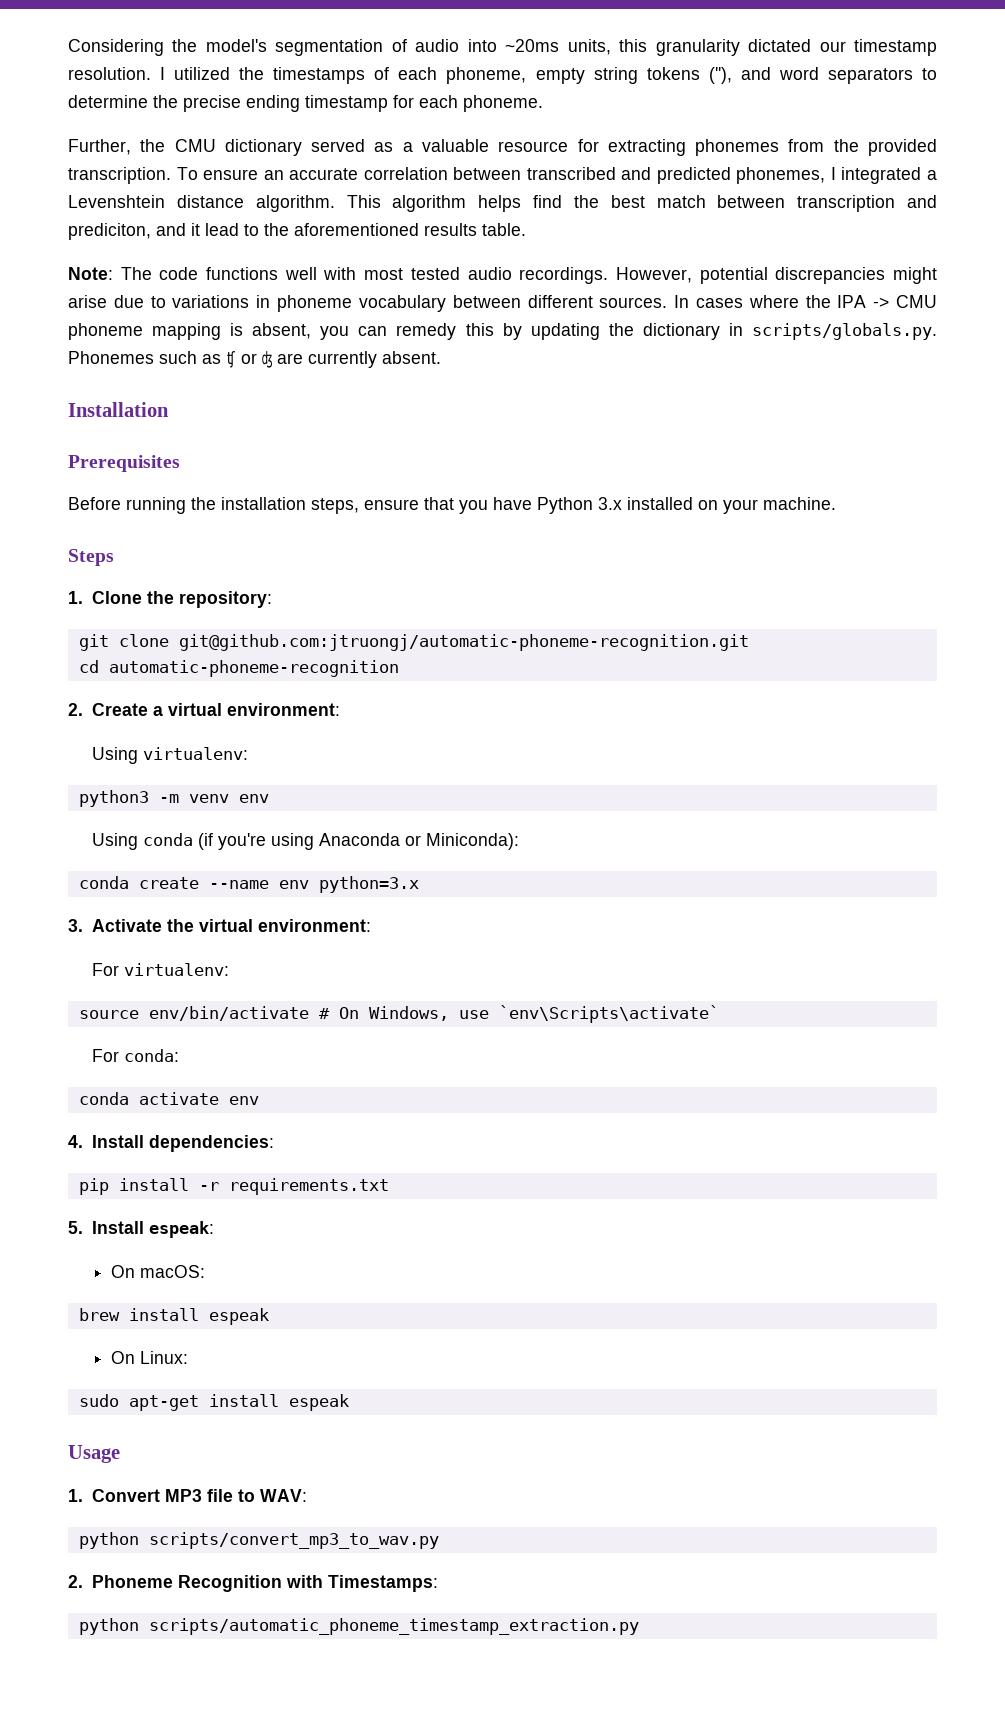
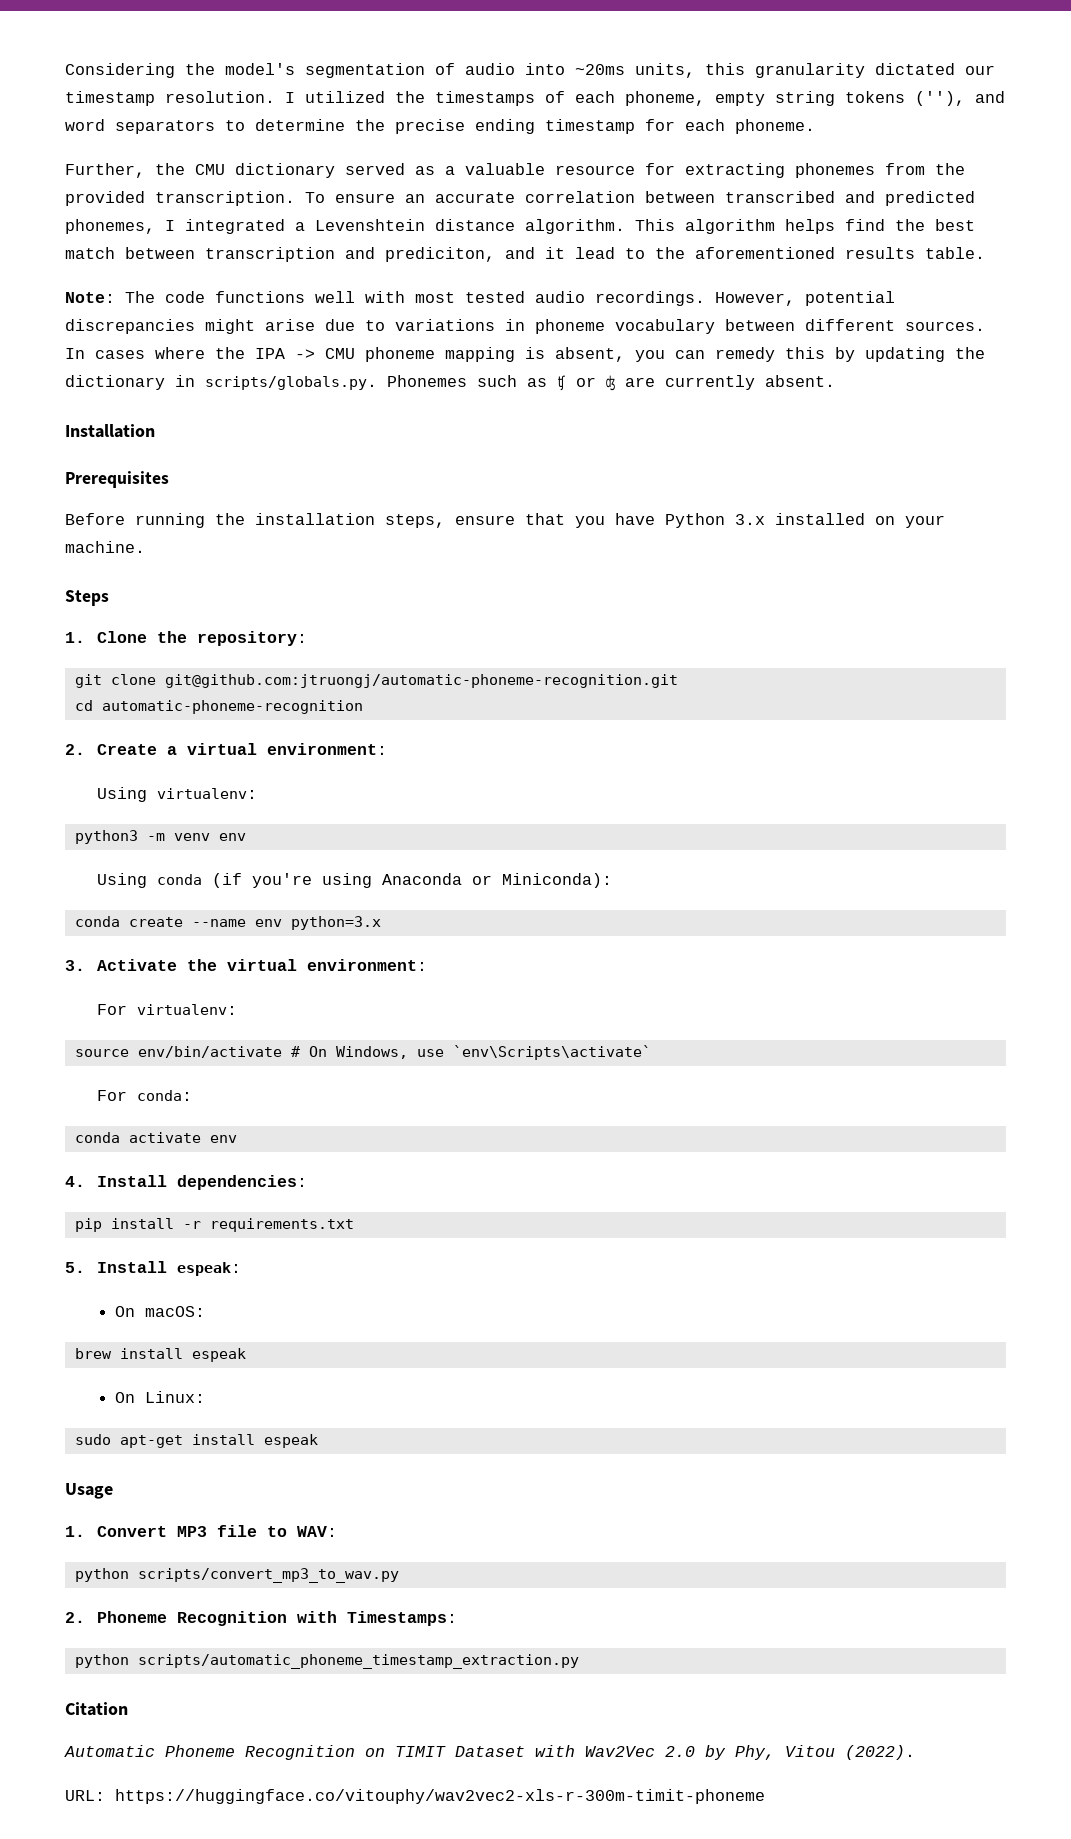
+ Citation
+ Automatic Phoneme Recognition on TIMIT Dataset with Wav2Vec 2.0 by Phy, Vitou (2022).
+ URL: https://huggingface.co/vitouphy/wav2vec2-xls-r-300m-timit-phoneme

